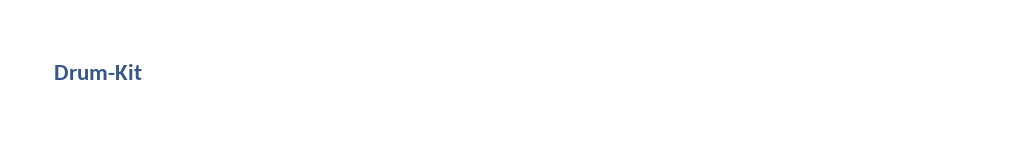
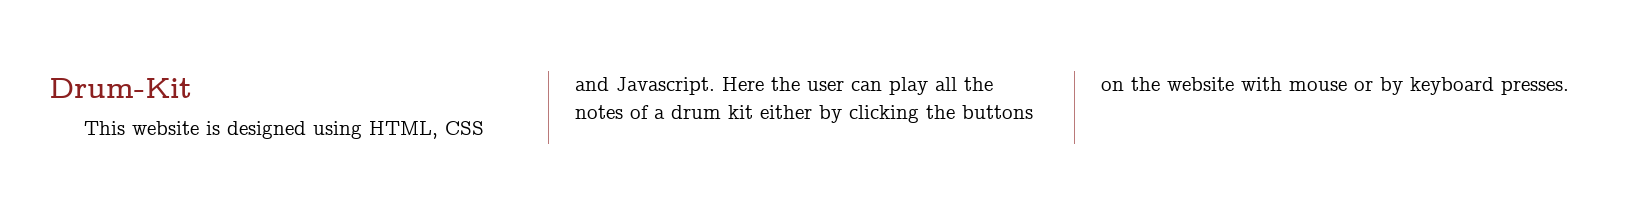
+ This website is designed using HTML, CSS and Javascript. Here the user can play all the notes of a drum kit either by clicking the buttons on the website with mouse or by keyboard presses.

